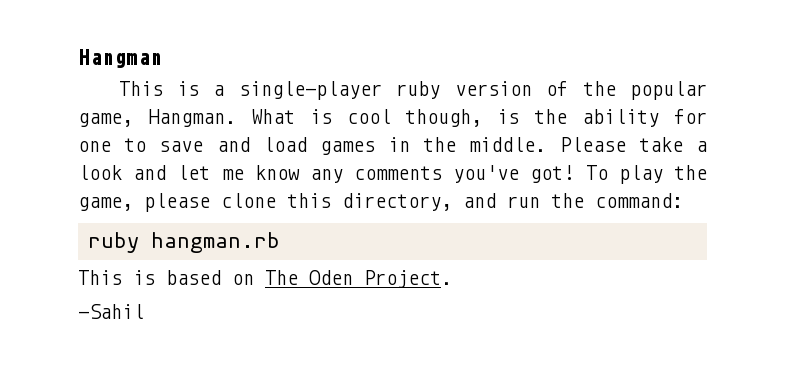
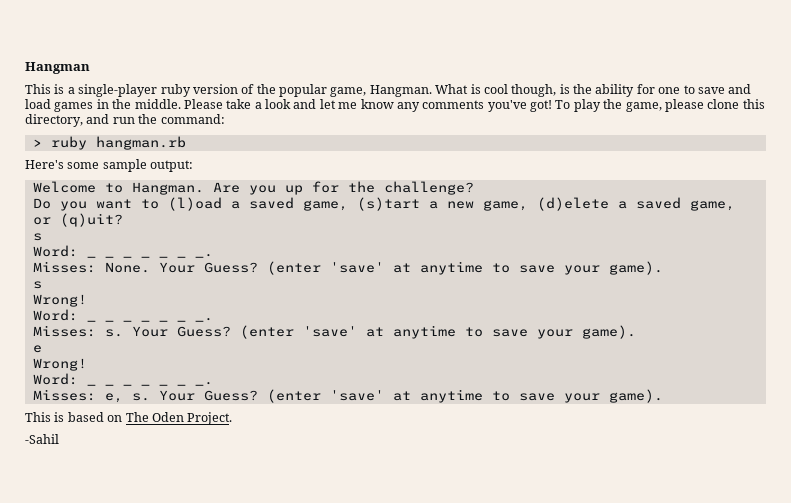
- ruby hangman.rb
+ > ruby hangman.rb
+ Here's some sample output:
+ Welcome to Hangman. Are you up for the challenge?
+ Do you want to (l)oad a saved game, (s)tart a new game, (d)elete a saved game, or (q)uit?
+ s
+ Word: _ _ _ _ _ _ _.
+ Misses: None. Your Guess? (enter 'save' at anytime to save your game).
+ s
+ Wrong!
+ Word: _ _ _ _ _ _ _.
+ Misses: s. Your Guess? (enter 'save' at anytime to save your game).
+ e
+ Wrong!
+ Word: _ _ _ _ _ _ _.
+ Misses: e, s. Your Guess? (enter 'save' at anytime to save your game).

